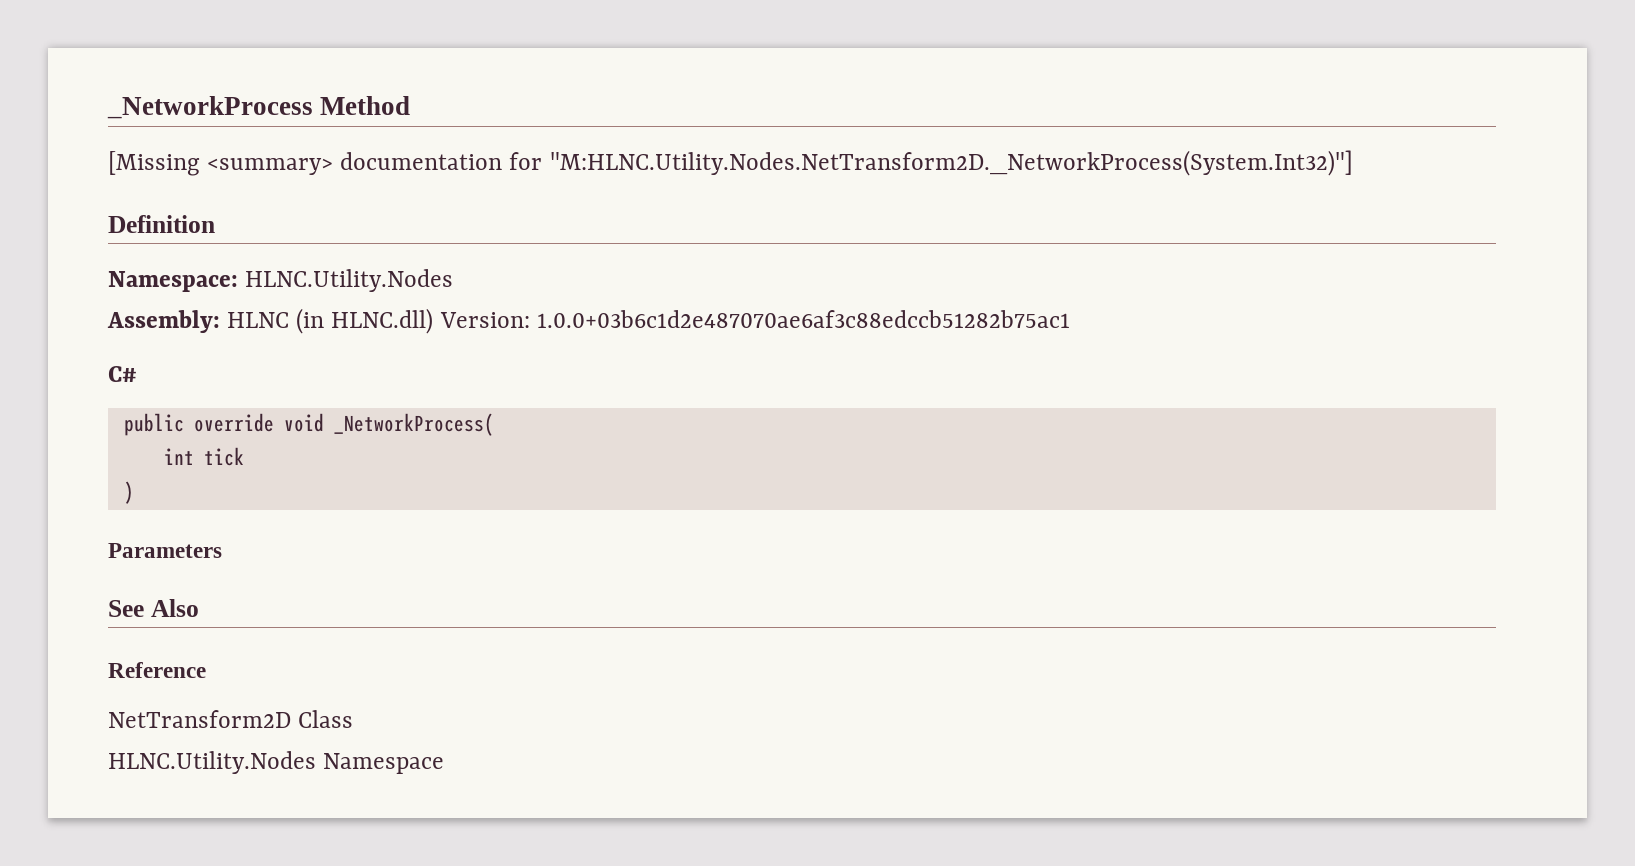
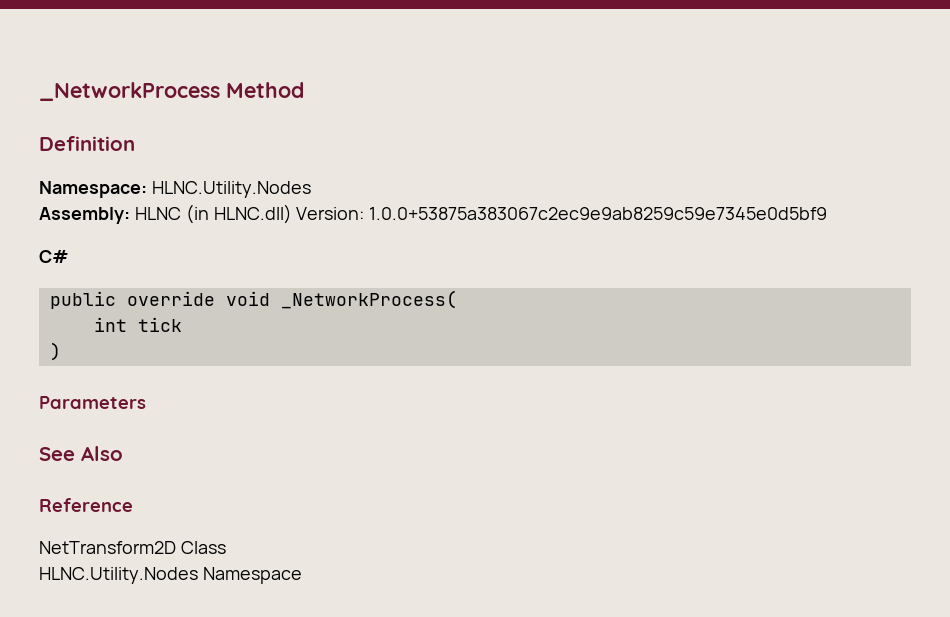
- [Missing <summary> documentation for "M:HLNC.Utility.Nodes.NetTransform2D._NetworkProcess(System.Int32)"]
- Assembly: HLNC (in HLNC.dll) Version: 1.0.0+03b6c1d2e487070ae6af3c88edccb51282b75ac1
+ Assembly: HLNC (in HLNC.dll) Version: 1.0.0+53875a383067c2ec9e9ab8259c59e7345e0d5bf9

